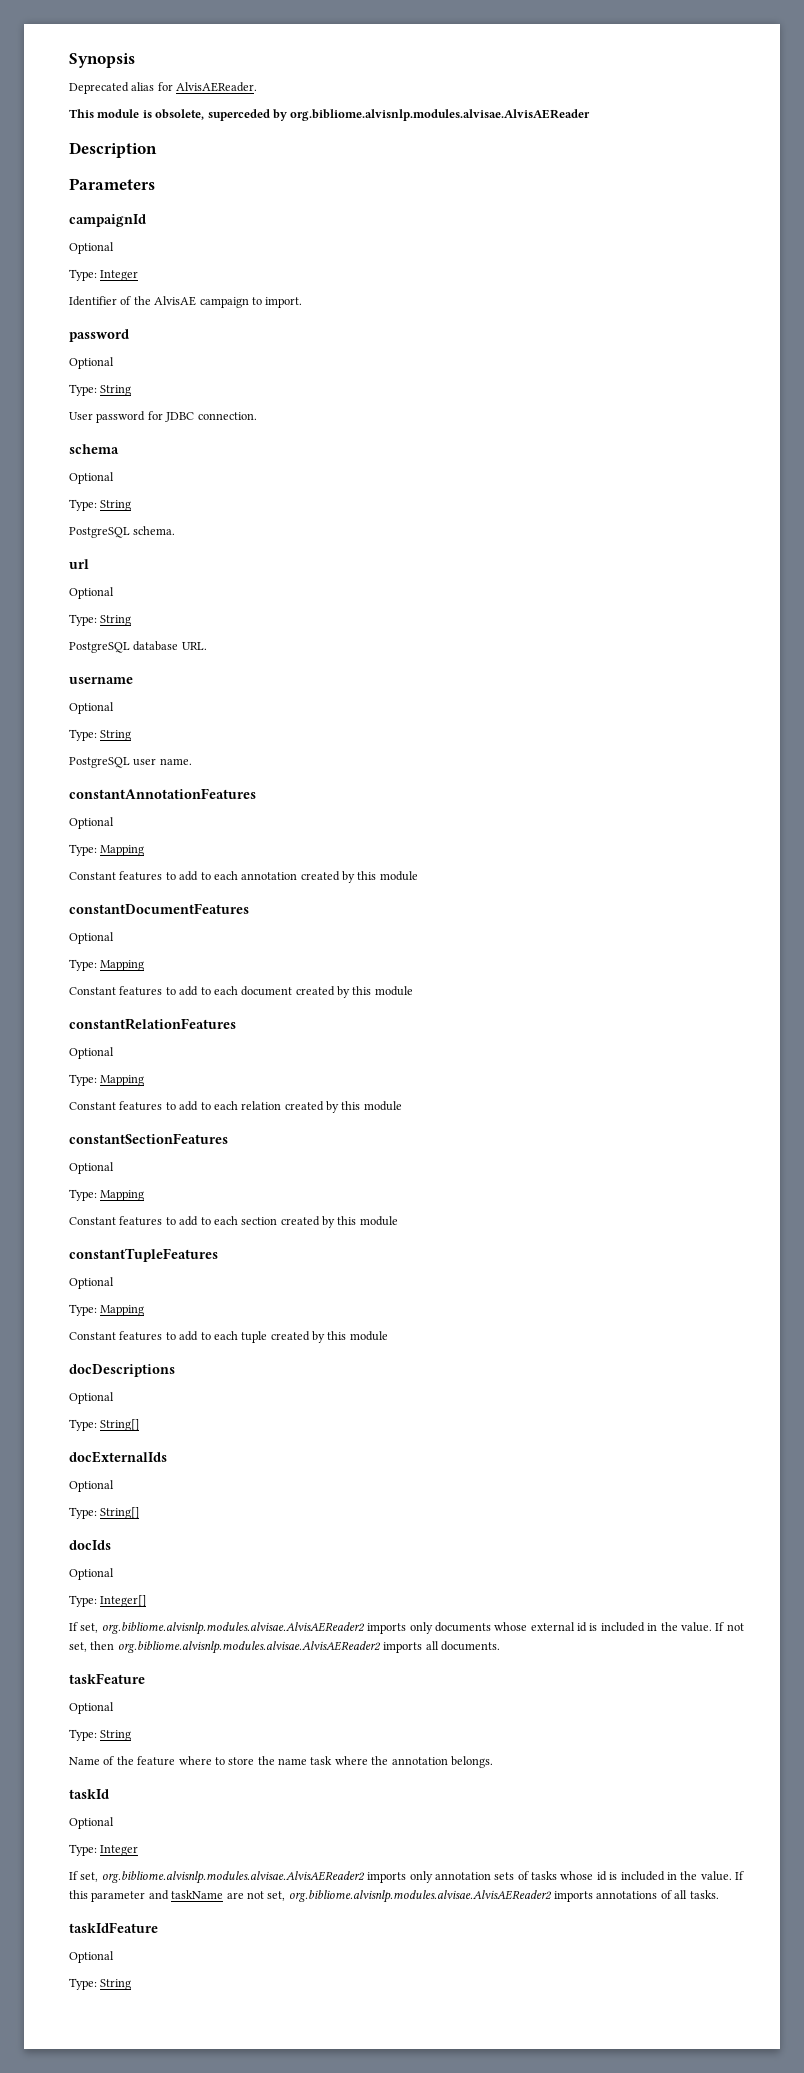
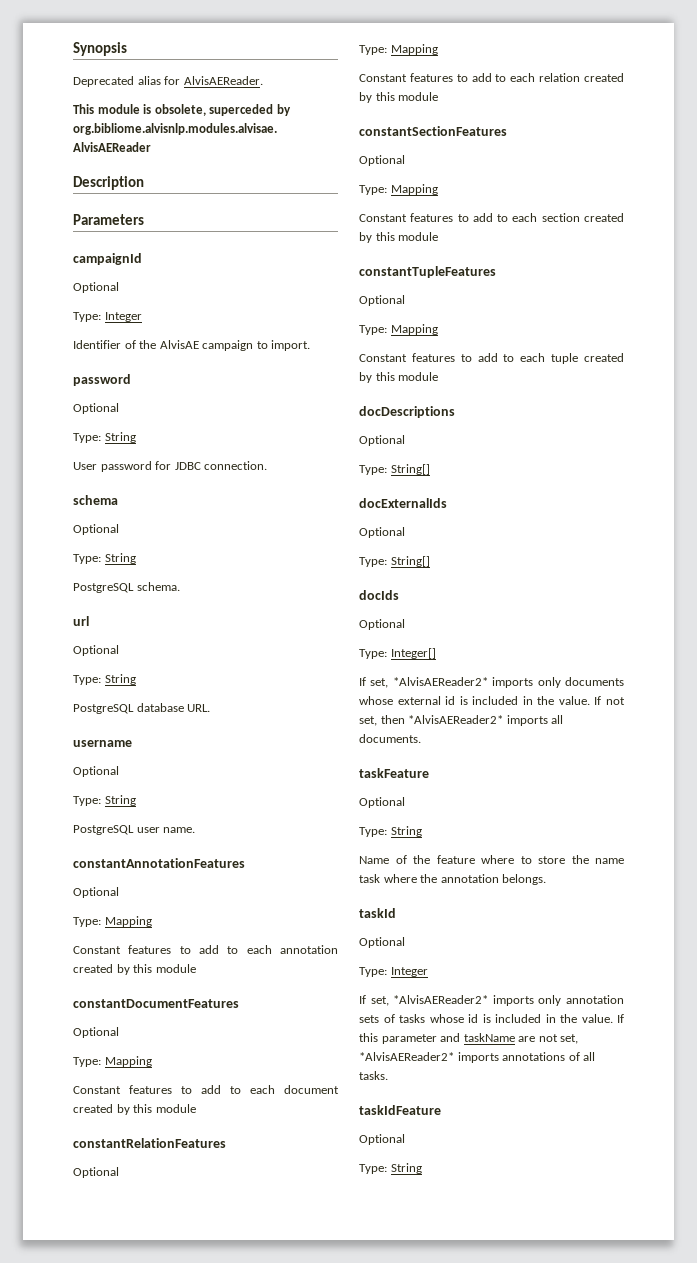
- If set, org.bibliome.alvisnlp.modules.alvisae.AlvisAEReader2 imports only documents whose external id is included in the value.
+ If set, *AlvisAEReader2* imports only documents whose external id is included in the value.
- If not set, then org.bibliome.alvisnlp.modules.alvisae.AlvisAEReader2 imports all documents.
+ If not set, then *AlvisAEReader2* imports all documents.
- If set, org.bibliome.alvisnlp.modules.alvisae.AlvisAEReader2 imports only annotation sets of tasks whose id is included in the value.
+ If set, *AlvisAEReader2* imports only annotation sets of tasks whose id is included in the value.
- If this parameter and taskName are not set, org.bibliome.alvisnlp.modules.alvisae.AlvisAEReader2 imports annotations of all tasks.
+ If this parameter and taskName are not set, *AlvisAEReader2* imports annotations of all tasks.

